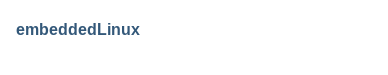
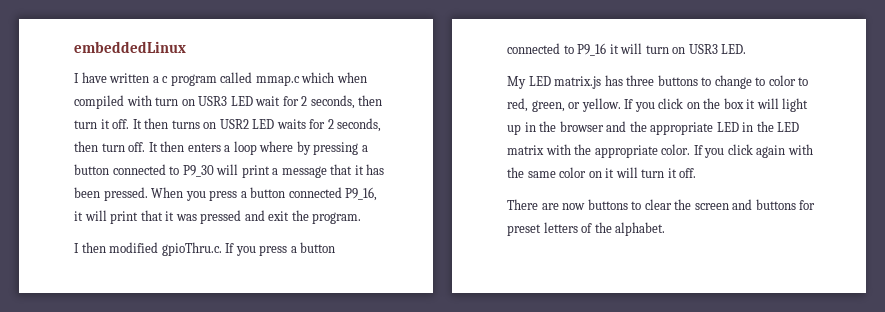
+ I have written a c program called mmap.c which when compiled with turn on USR3 LED wait for 2 seconds, then turn it off. It then turns on USR2 LED waits for 2 seconds, then turn off. It then enters a loop where by pressing a button connected to P9_30 will print a message that it has been pressed. When you press a button connected P9_16, it will print that it was pressed and exit the program.
+ I then modified gpioThru.c. If you press a button connected to P9_16 it will turn on USR3 LED.
+ My LED matrix.js has three buttons to change to color to red, green, or yellow. If you click on the box it will light up in the browser and the appropriate LED in the LED matrix with the appropriate color. If you click again with the same color on it will turn it off.
+ There are now buttons to clear the screen and buttons for preset letters of the alphabet.

